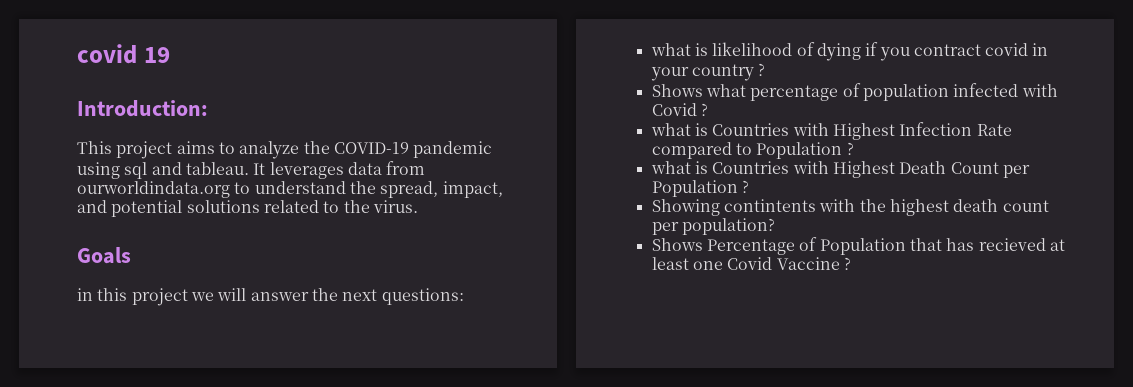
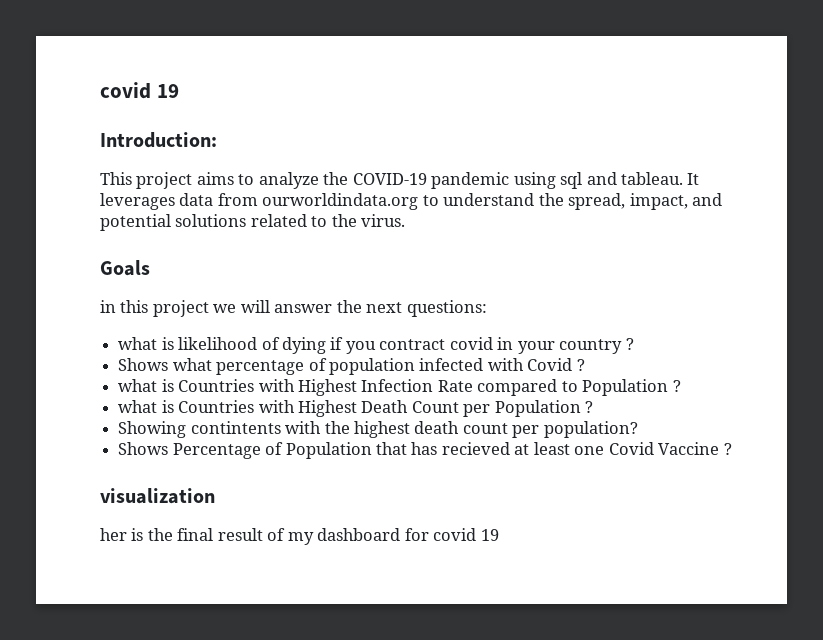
+ visualization
+ her is the final result of my dashboard for covid 19

